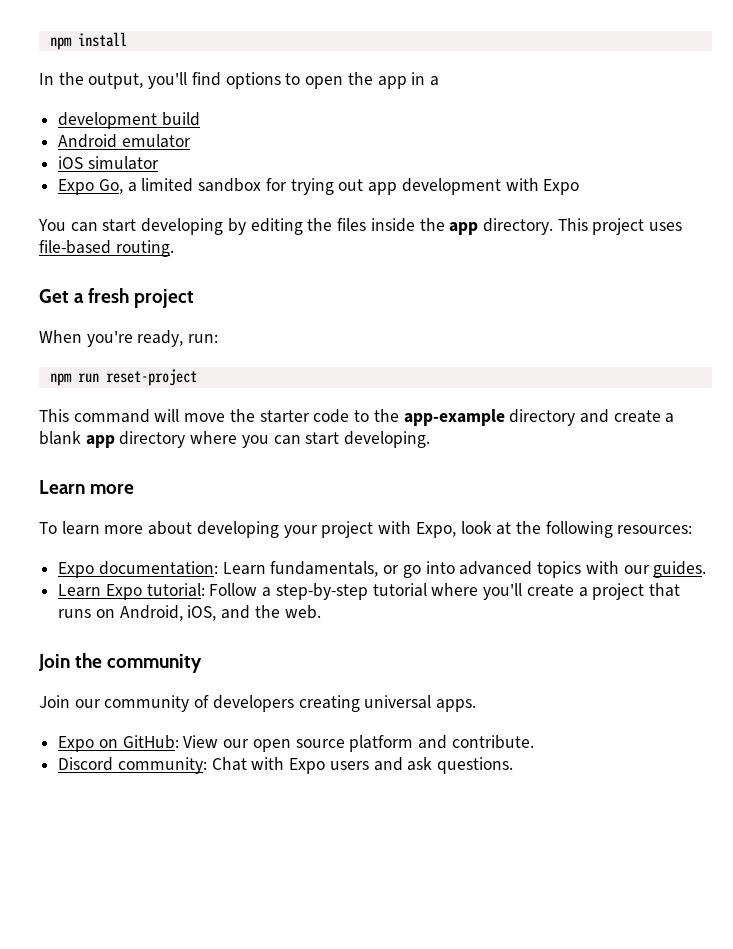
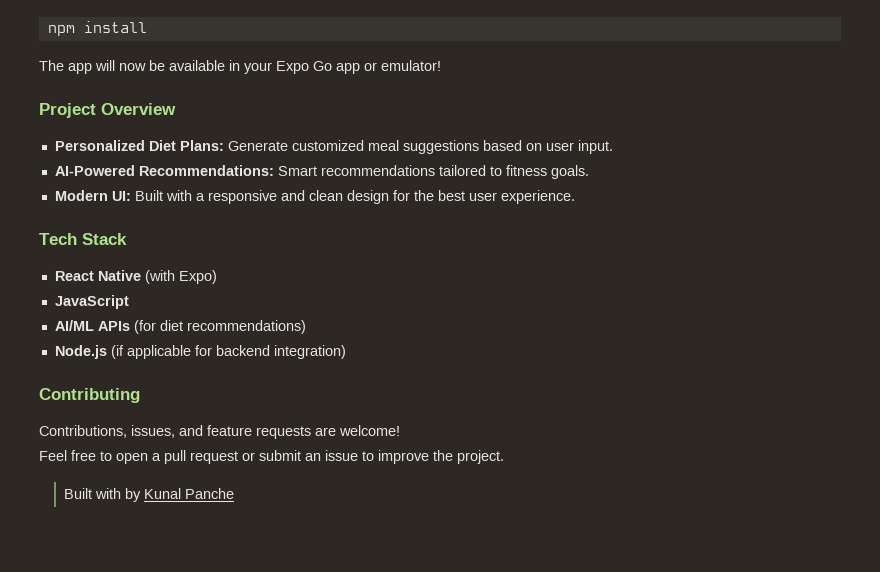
- In the output, you'll find options to open the app in a
- development build
- Android emulator
- iOS simulator
- Expo Go, a limited sandbox for trying out app development with Expo
- You can start developing by editing the files inside the app directory. This project uses file-based routing.
- Get a fresh project
- When you're ready, run:
- npm run reset-project
- This command will move the starter code to the app-example directory and create a blank app directory where you can start developing.
- Learn more
- To learn more about developing your project with Expo, look at the following resources:
- Expo documentation: Learn fundamentals, or go into advanced topics with our guides.
- Learn Expo tutorial: Follow a step-by-step tutorial where you'll create a project that runs on Android, iOS, and the web.
- Join the community
- Join our community of developers creating universal apps.
- Expo on GitHub: View our open source platform and contribute.
- Discord community: Chat with Expo users and ask questions.
+ The app will now be available in your Expo Go app or emulator!
+ Project Overview
+ Personalized Diet Plans: Generate customized meal suggestions based on user input.
+ AI-Powered Recommendations: Smart recommendations tailored to fitness goals.
+ Modern UI: Built with a responsive and clean design for the best user experience.
+ Tech Stack
+ React Native (with Expo)
+ JavaScript
+ AI/ML APIs (for diet recommendations)
+ Node.js (if applicable for backend integration)
+ Contributing
+ Contributions, issues, and feature requests are welcome!
+ Feel free to open a pull request or submit an issue to improve the project.
+ Built with by Kunal Panche

